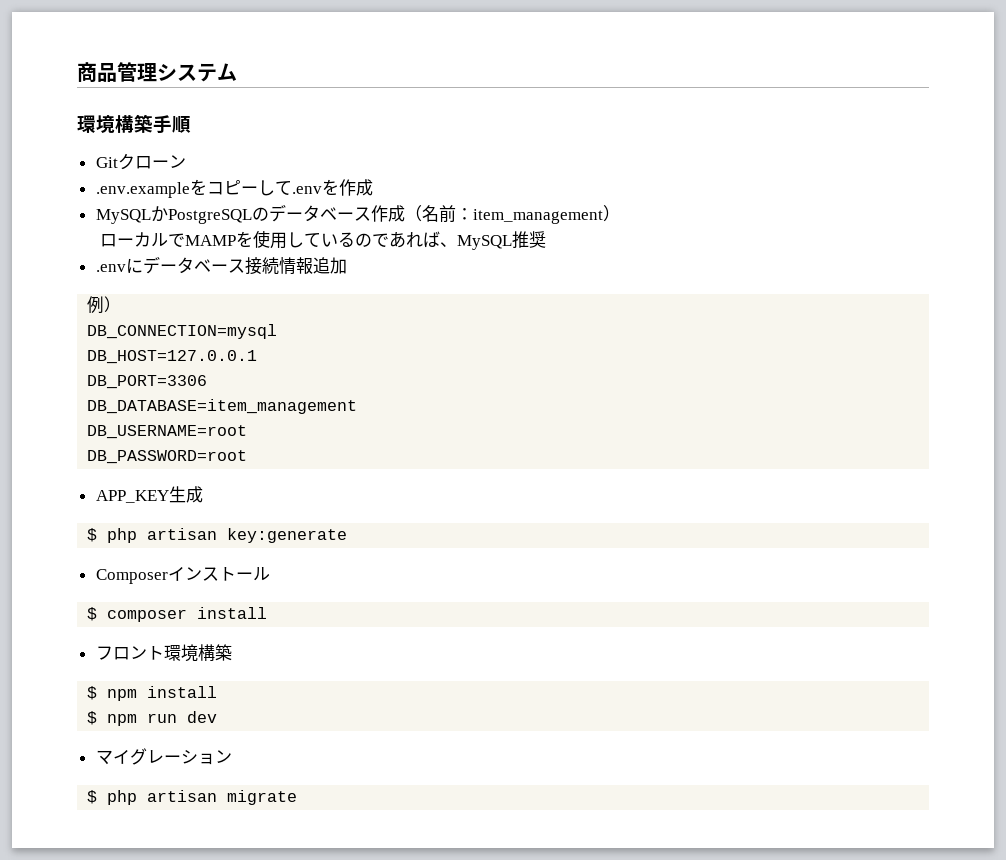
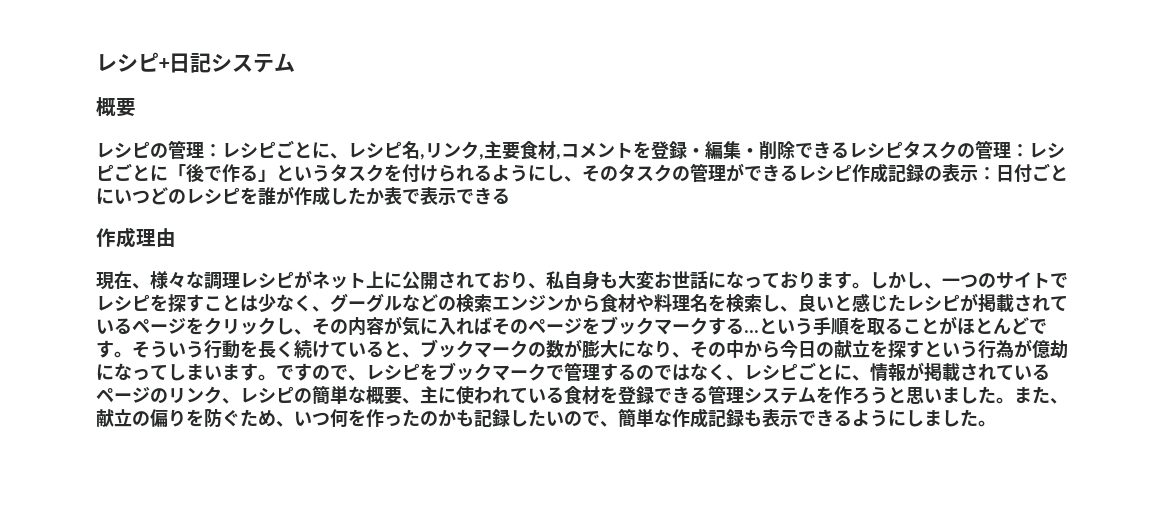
- 商品管理システム
- 環境構築手順
- Gitクローン
- .env.exampleをコピーして.envを作成
- MySQLかPostgreSQLのデータベース作成（名前：item_management）
- ローカルでMAMPを使用しているのであれば、MySQL推奨
- .envにデータベース接続情報追加
- 例）
- DB_CONNECTION=mysql
- DB_HOST=127.0.0.1
- DB_PORT=3306
- DB_DATABASE=item_management
- DB_USERNAME=root
- DB_PASSWORD=root
- APP_KEY生成
- $ php artisan key:generate
- Composerインストール
- $ composer install
- フロント環境構築
- $ npm install
- $ npm run dev
- マイグレーション
- $ php artisan migrate
+ レシピ+日記システム
+ 概要
+ レシピの管理：レシピごとに、レシピ名,リンク,主要食材,コメントを登録・編集・削除できるレシピタスクの管理：レシピごとに「後で作る」というタスクを付けられるようにし、そのタスクの管理ができるレシピ作成記録の表示：日付ごとにいつどのレシピを誰が作成したか表で表示できる
+ 作成理由
+ 現在、様々な調理レシピがネット上に公開されており、私自身も大変お世話になっております。しかし、一つのサイトでレシピを探すことは少なく、グーグルなどの検索エンジンから食材や料理名を検索し、良いと感じたレシピが掲載されているページをクリックし、その内容が気に入ればそのページをブックマークする...という手順を取ることがほとんどです。そういう行動を長く続けていると、ブックマークの数が膨大になり、その中から今日の献立を探すという行為が億劫になってしまいます。ですので、レシピをブックマークで管理するのではなく、レシピごとに、情報が掲載されているページのリンク、レシピの簡単な概要、主に使われている食材を登録できる管理システムを作ろうと思いました。また、献立の偏りを防ぐため、いつ何を作ったのかも記録したいので、簡単な作成記録も表示できるようにしました。

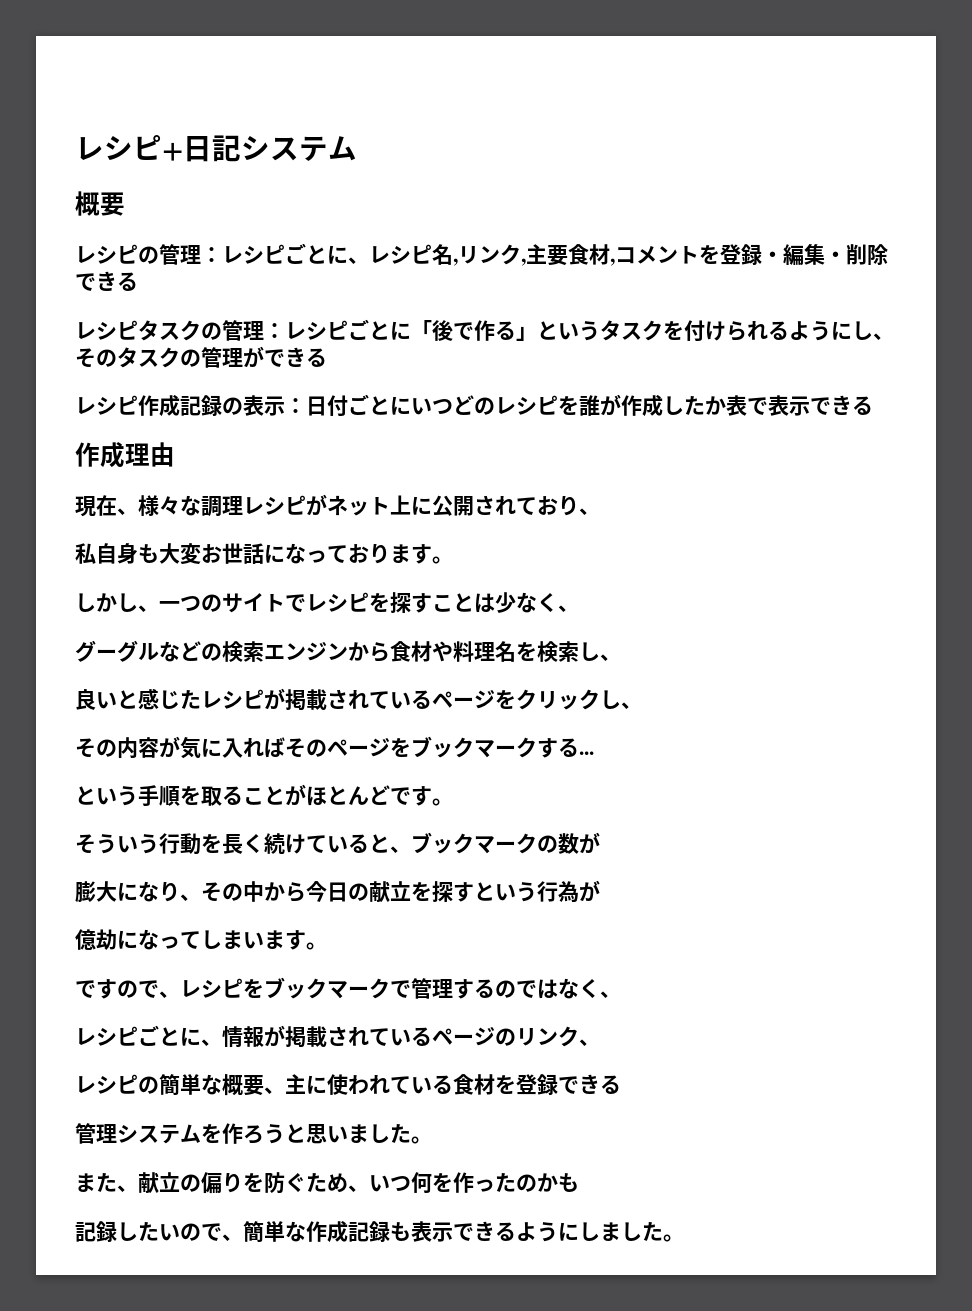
- レシピごとに、レシピ名,リンク,主要食材,コメントを登録・編集・削除できるレシピタスクの管理：
+ レシピごとに、レシピ名,リンク,主要食材,コメントを登録・編集・削除できる
+ レシピタスクの管理：
- レシピごとに「後で作る」というタスクを付けられるようにし、そのタスクの管理ができるレシピ作成記録の表示：
+ レシピごとに「後で作る」というタスクを付けられるようにし、そのタスクの管理ができる
+ レシピ作成記録の表示：
- 現在、様々な調理レシピがネット上に公開されており、私自身も大変お世話になっております。しかし、一つのサイトでレシピを探すことは少なく、グーグルなどの検索エンジンから食材や料理名を検索し、良いと感じたレシピが掲載されているページをクリックし、その内容が気に入ればそのページをブックマークする...という手順を取ることがほとんどです。そういう行動を長く続けていると、ブックマークの数が膨大になり、その中から今日の献立を探すという行為が億劫になってしまいます。ですので、レシピをブックマークで管理するのではなく、レシピごとに、情報が掲載されているページのリンク、レシピの簡単な概要、主に使われている食材を登録できる管理システムを作ろうと思いました。また、献立の偏りを防ぐため、いつ何を作ったのかも記録したいので、簡単な作成記録も表示できるようにしました。
+ 現在、様々な調理レシピがネット上に公開されており、
+ 私自身も大変お世話になっております。
+ しかし、一つのサイトでレシピを探すことは少なく、
+ グーグルなどの検索エンジンから食材や料理名を検索し、
+ 良いと感じたレシピが掲載されているページをクリックし、
+ その内容が気に入ればそのページをブックマークする...
+ という手順を取ることがほとんどです。
+ そういう行動を長く続けていると、ブックマークの数が
+ 膨大になり、その中から今日の献立を探すという行為が
+ 億劫になってしまいます。
+ ですので、レシピをブックマークで管理するのではなく、
+ レシピごとに、情報が掲載されているページのリンク、
+ レシピの簡単な概要、主に使われている食材を登録できる
+ 管理システムを作ろうと思いました。
+ また、献立の偏りを防ぐため、いつ何を作ったのかも
+ 記録したいので、簡単な作成記録も表示できるようにしました。

